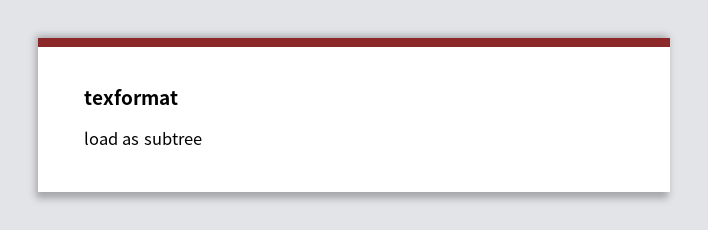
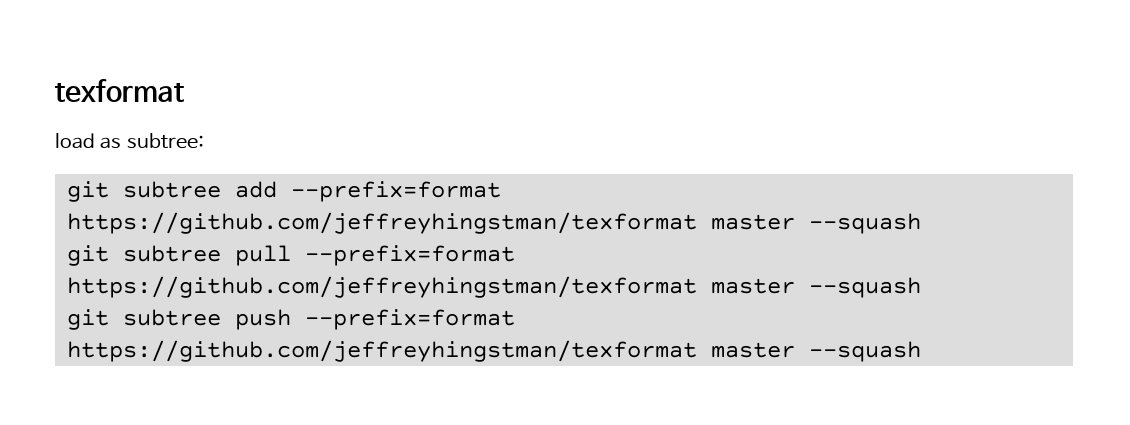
- load as subtree
+ load as subtree:
+ git subtree add --prefix=format https://github.com/jeffreyhingstman/texformat master --squash
+ git subtree pull --prefix=format https://github.com/jeffreyhingstman/texformat master --squash
+ git subtree push --prefix=format https://github.com/jeffreyhingstman/texformat master --squash

